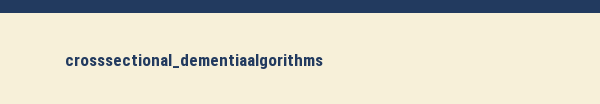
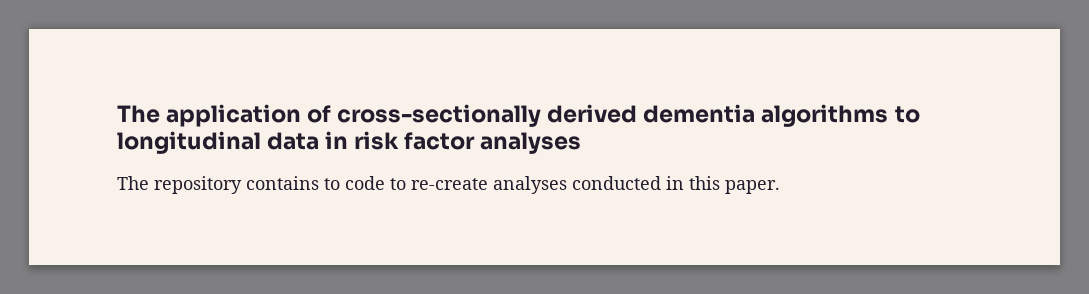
- crosssectional_dementiaalgorithms
+ The application of cross-sectionally derived dementia algorithms to longitudinal data in risk factor analyses
+ The repository contains to code to re-create analyses conducted in this paper.

